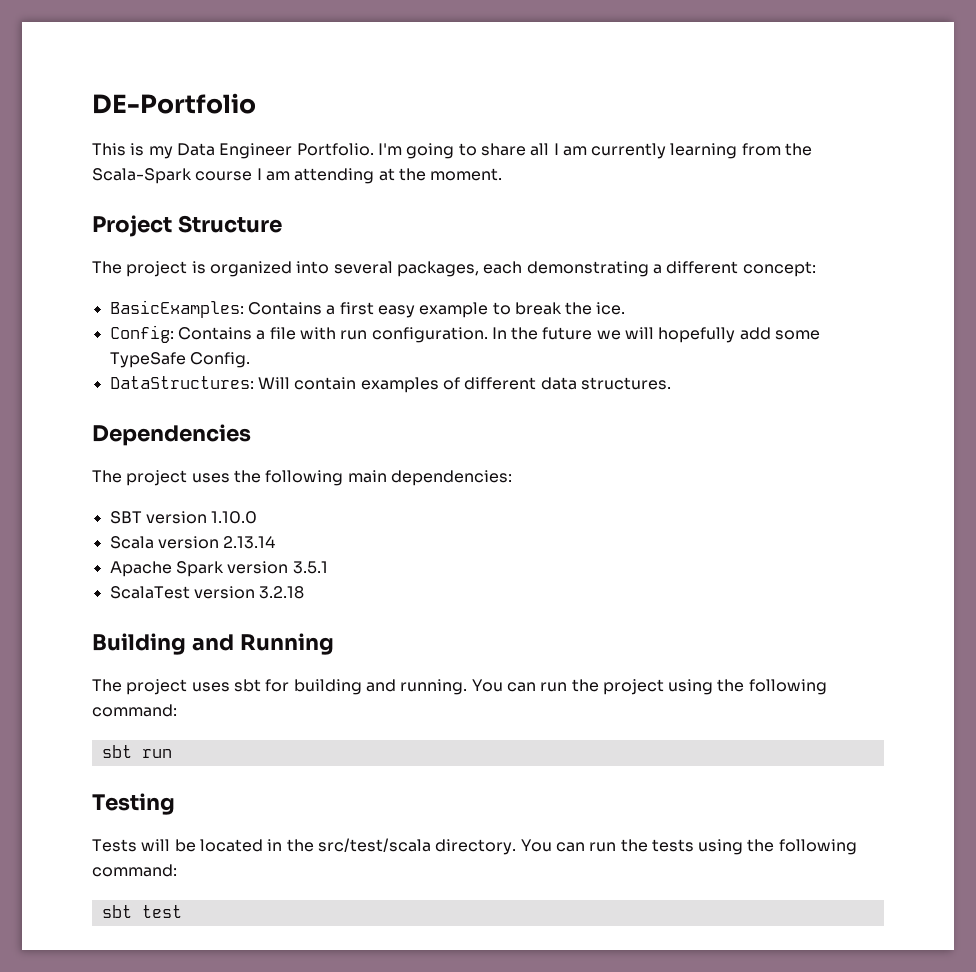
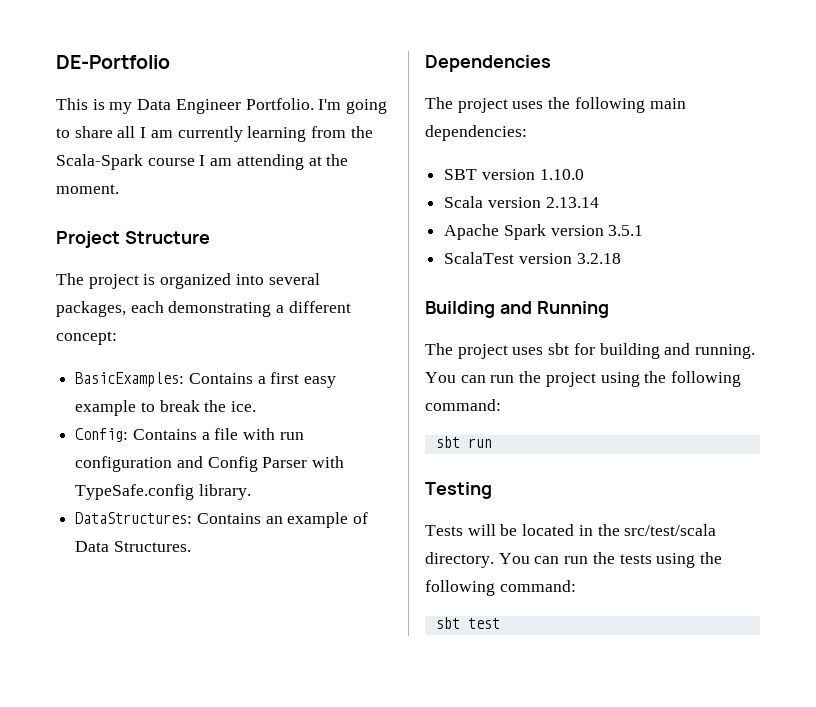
- Config: Contains a file with run configuration. In the future we will hopefully add some TypeSafe Config.
- DataStructures: Will contain examples of different data structures.
+ Config: Contains a file with run configuration and Config Parser with TypeSafe.config library.
+ DataStructures: Contains an example of Data Structures.

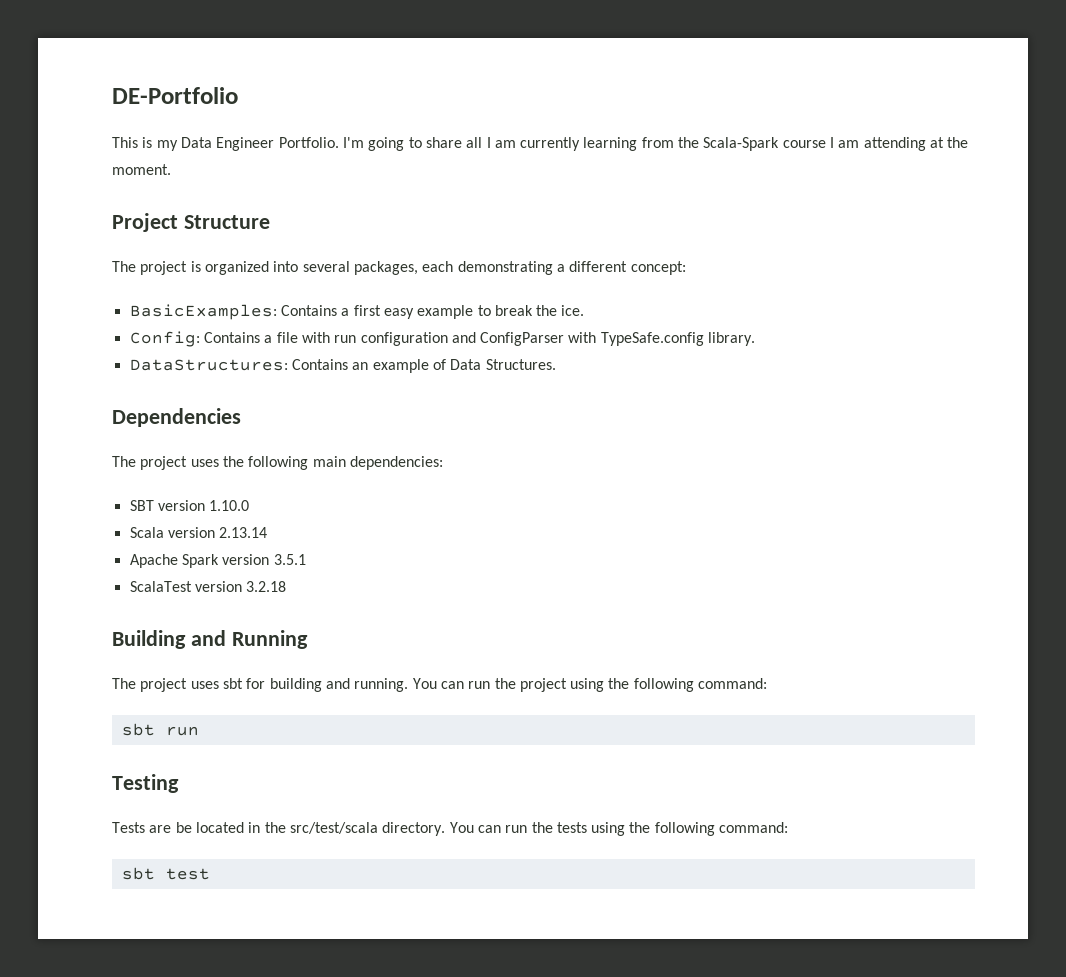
- Config: Contains a file with run configuration and Config Parser with TypeSafe.config library.
+ Config: Contains a file with run configuration and ConfigParser with TypeSafe.config library.
- Tests will be located in the src/test/scala directory.
+ Tests are be located in the src/test/scala directory.

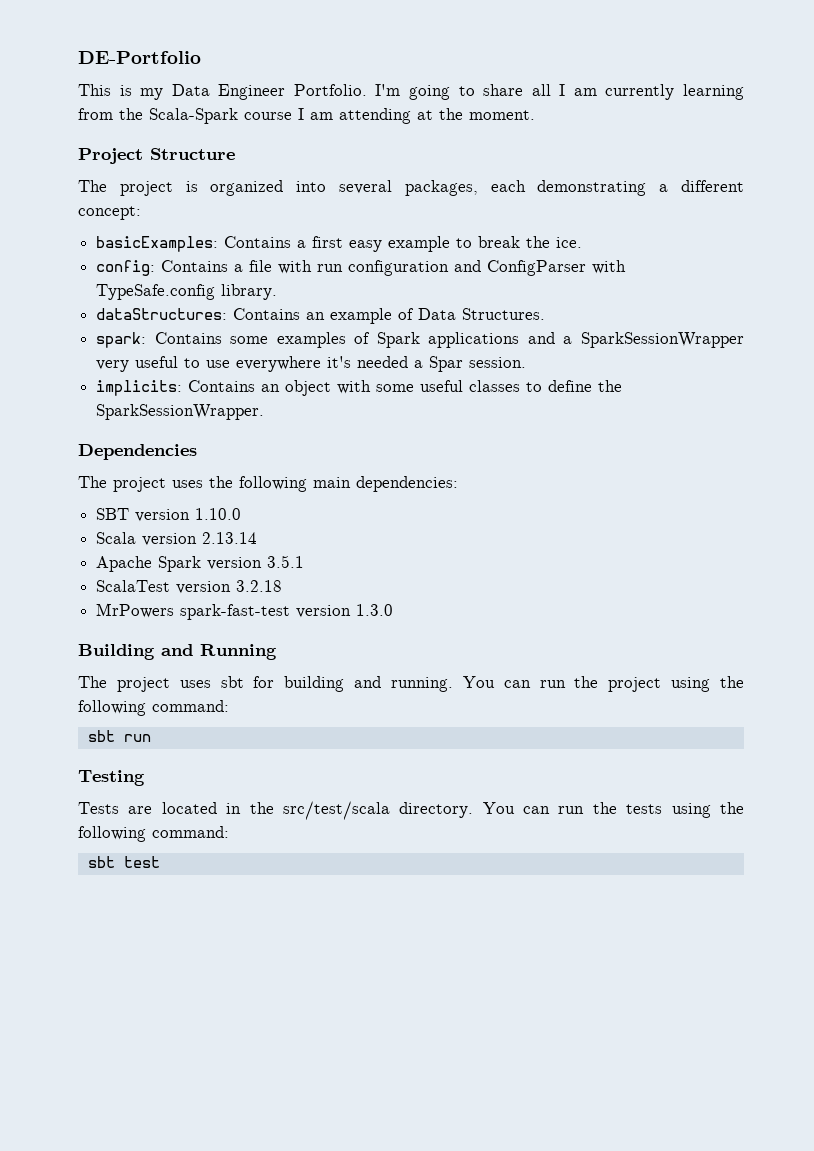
- BasicExamples: Contains a first easy example to break the ice.
+ basicExamples: Contains a first easy example to break the ice.
- Config: Contains a file with run configuration and ConfigParser with TypeSafe.config library.
+ config: Contains a file with run configuration and ConfigParser with TypeSafe.config library.
- DataStructures: Contains an example of Data Structures.
+ dataStructures: Contains an example of Data Structures.
+ spark: Contains some examples of Spark applications and a SparkSessionWrapper very useful to use everywhere it's needed a Spar session.
+ implicits: Contains an object with some useful classes to define the SparkSessionWrapper.
+ MrPowers spark-fast-test version 1.3.0
- Tests are be located in the src/test/scala directory.
+ Tests are located in the src/test/scala directory.

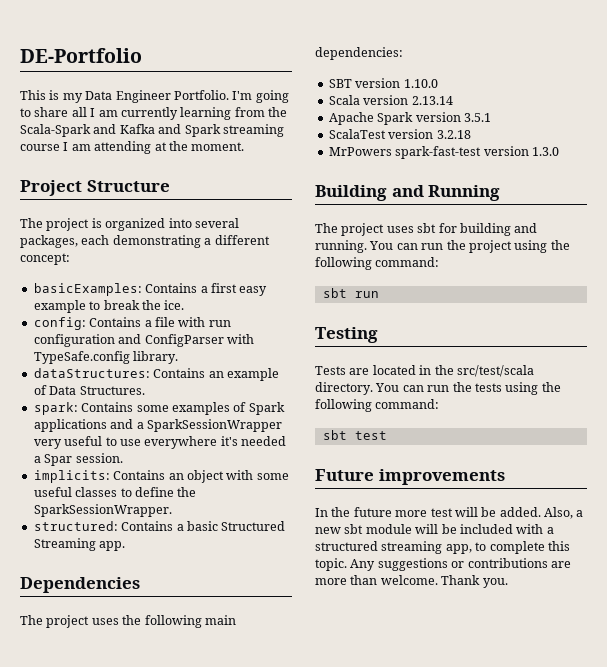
- I'm going to share all I am currently learning from the Scala-Spark course I am attending at the moment.
+ I'm going to share all I am currently learning from the Scala-Spark and Kafka and Spark streaming course I am attending at the moment.
+ structured: Contains a basic Structured Streaming app.
+ Future improvements
+ In the future more test will be added. Also, a new sbt module will be included with a structured streaming app, to complete this topic. Any suggestions or contributions are more than welcome. Thank you.

